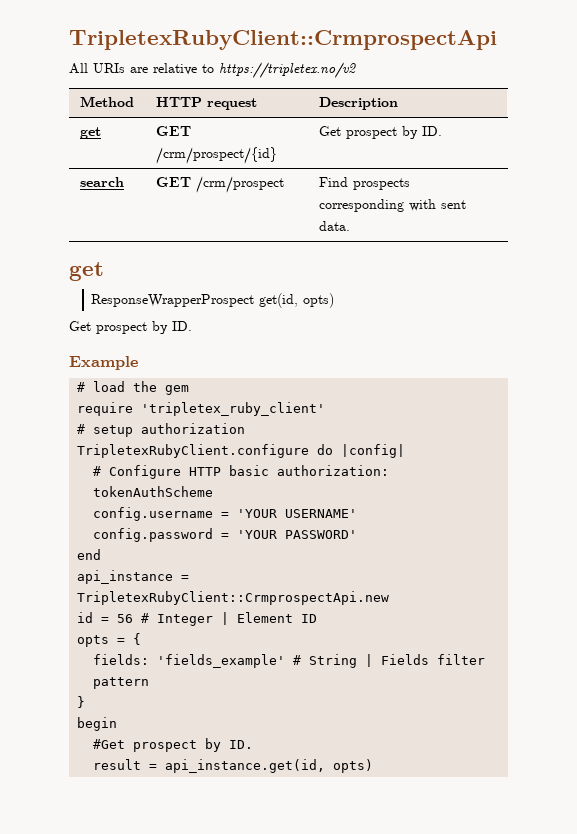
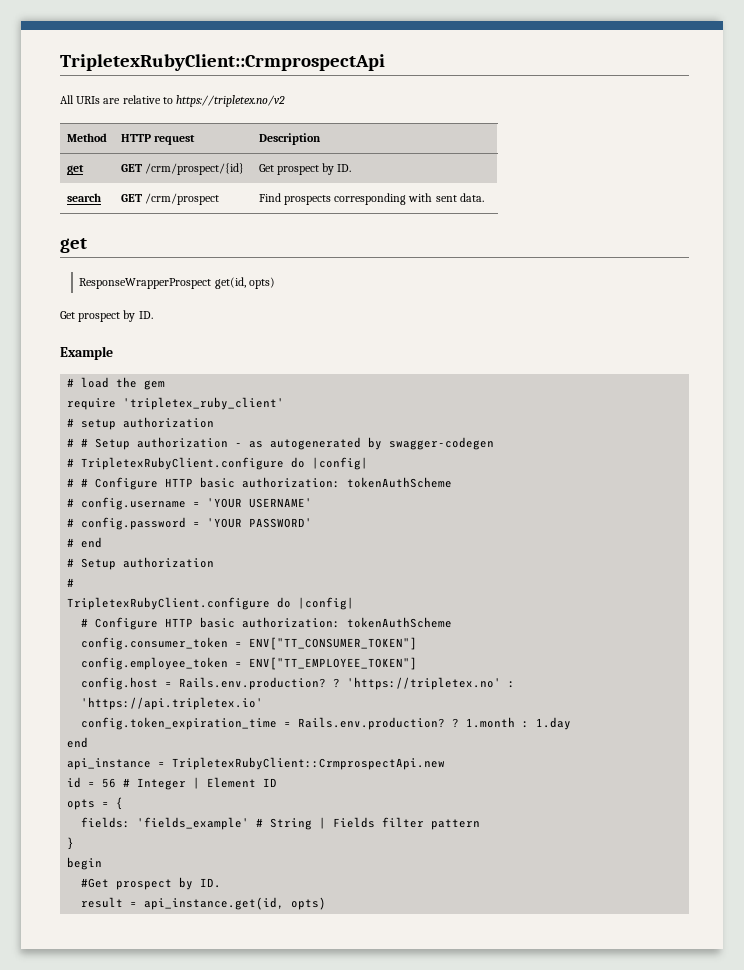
+ # # Setup authorization - as autogenerated by swagger-codegen
+ # TripletexRubyClient.configure do |config|
+ # # Configure HTTP basic authorization: tokenAuthScheme
+ # config.username = 'YOUR USERNAME'
+ # config.password = 'YOUR PASSWORD'
+ # end
+ # Setup authorization
+ #
- config.username = 'YOUR USERNAME'
- config.password = 'YOUR PASSWORD'
+ config.consumer_token = ENV["TT_CONSUMER_TOKEN"]
+ config.employee_token = ENV["TT_EMPLOYEE_TOKEN"]
+ config.host = Rails.env.production? ? 'https://tripletex.no' : 'https://api.tripletex.io'
+ config.token_expiration_time = Rails.env.production? ? 1.month : 1.day

